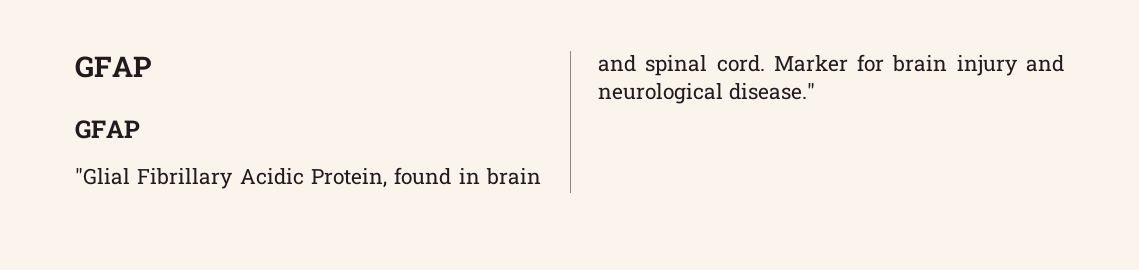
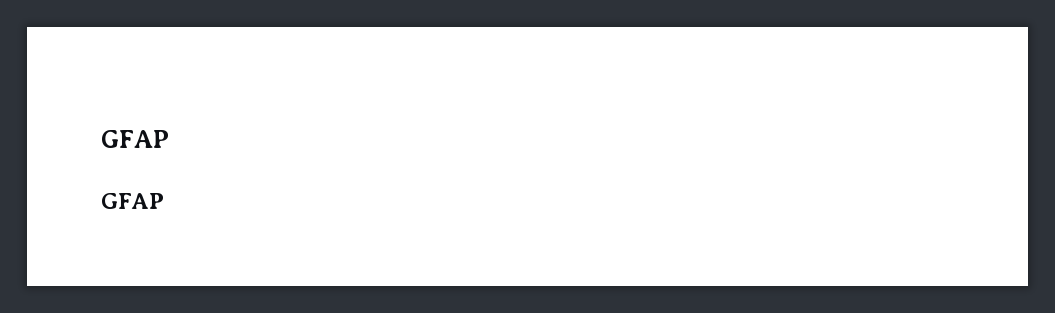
- "Glial Fibrillary Acidic Protein, found in brain and spinal cord. Marker for brain injury and neurological disease."

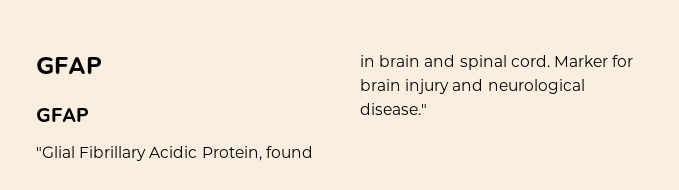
+ "Glial Fibrillary Acidic Protein, found in brain and spinal cord. Marker for brain injury and neurological disease."

